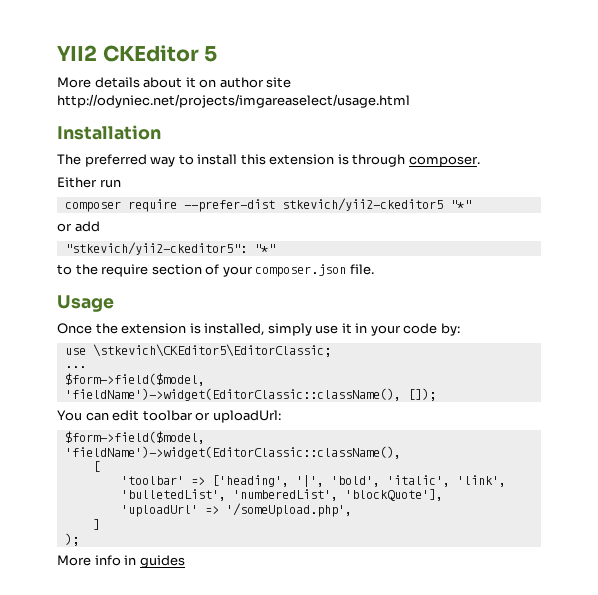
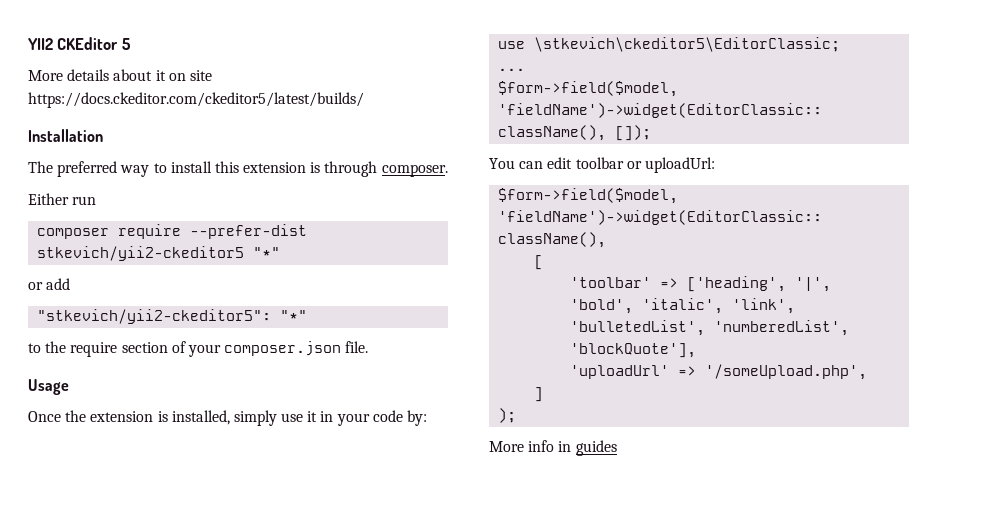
- More details about it on author site http://odyniec.net/projects/imgareaselect/usage.html
+ More details about it on site https://docs.ckeditor.com/ckeditor5/latest/builds/
- use \stkevich\CKEditor5\EditorClassic;
+ use \stkevich\ckeditor5\EditorClassic;

